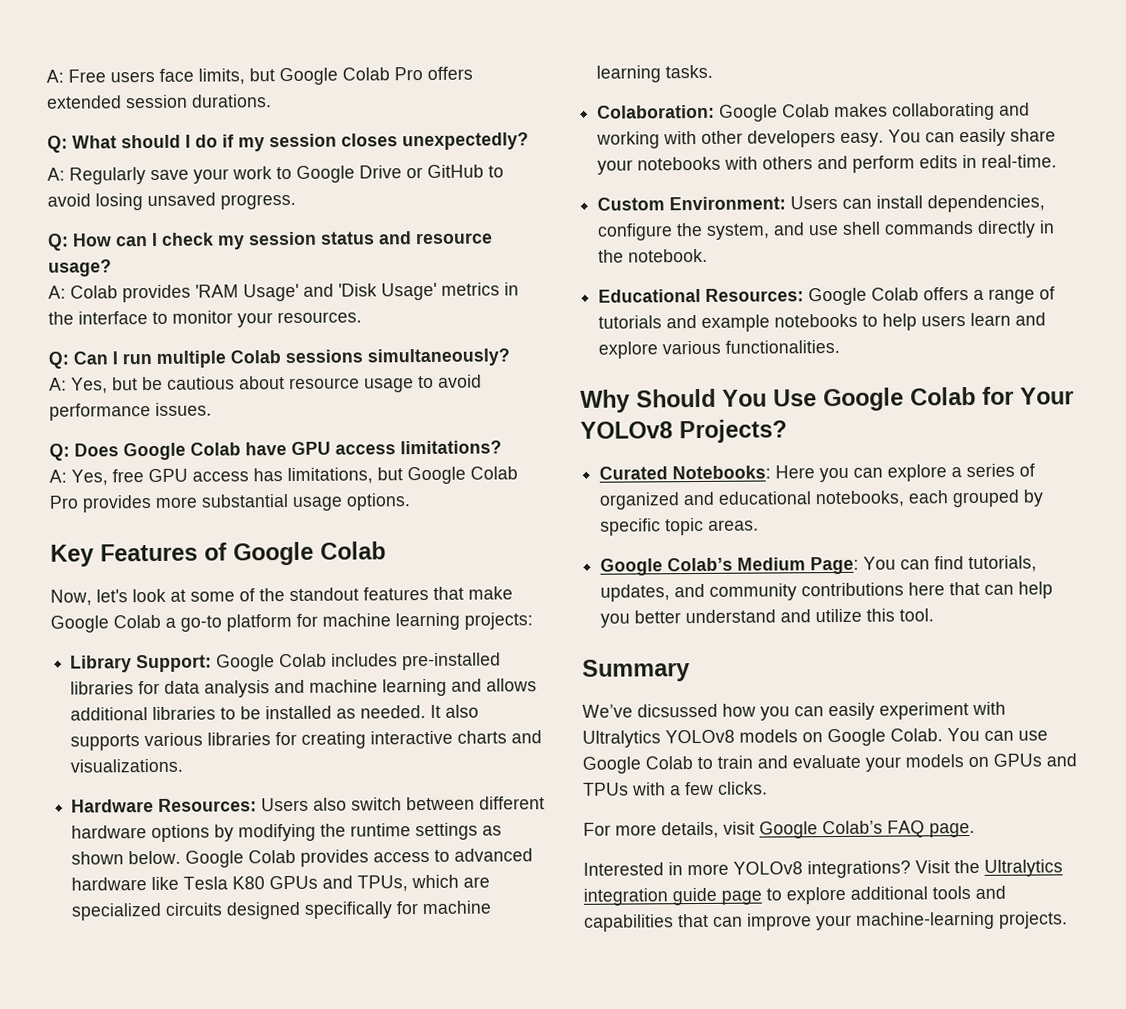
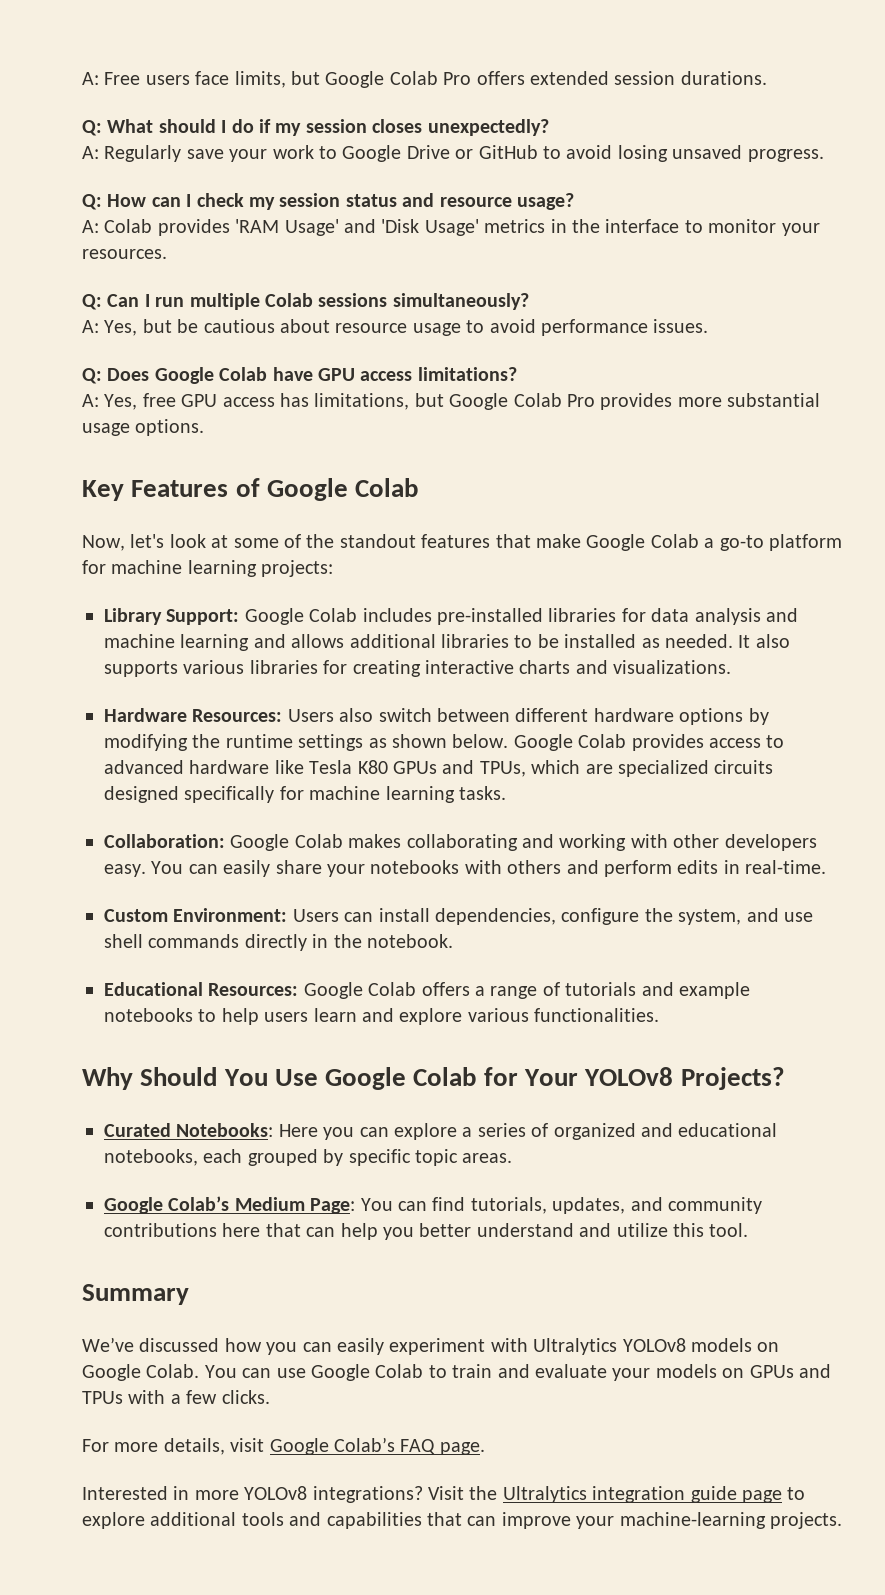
- Colaboration: Google Colab makes collaborating and working with other developers easy.
+ Collaboration: Google Colab makes collaborating and working with other developers easy.
- We’ve dicsussed how you can easily experiment with Ultralytics YOLOv8 models on Google Colab.
+ We’ve discussed how you can easily experiment with Ultralytics YOLOv8 models on Google Colab.

